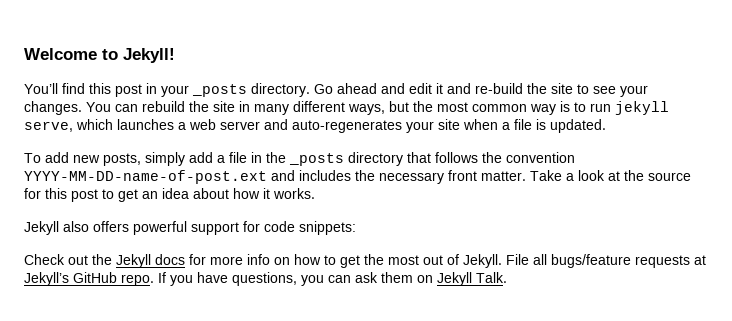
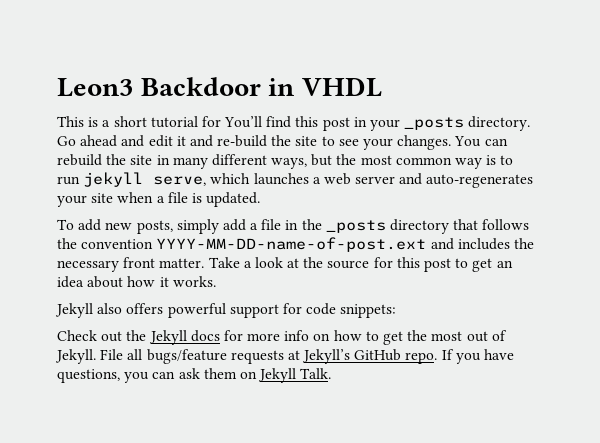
- Welcome to Jekyll!
- You’ll find this post in your _posts directory.
+ Leon3 Backdoor in VHDL
+ This is a short tutorial for You’ll find this post in your _posts directory.

